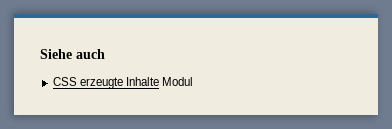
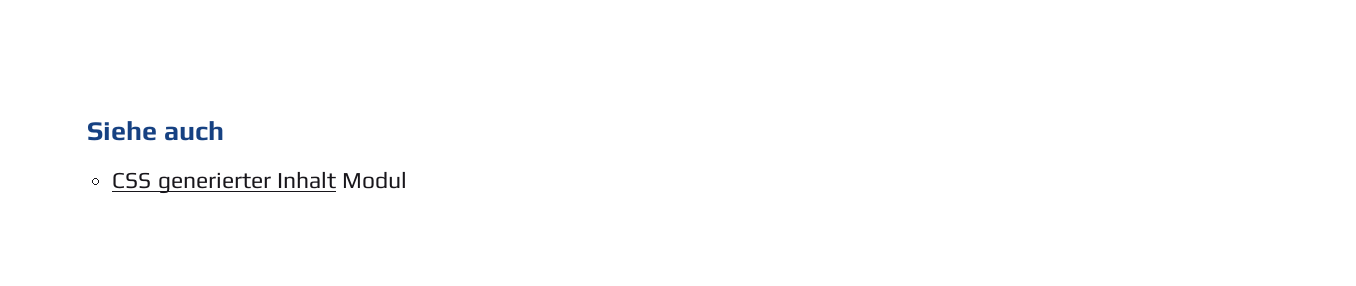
- CSS erzeugte Inhalte Modul
+ CSS generierter Inhalt Modul

